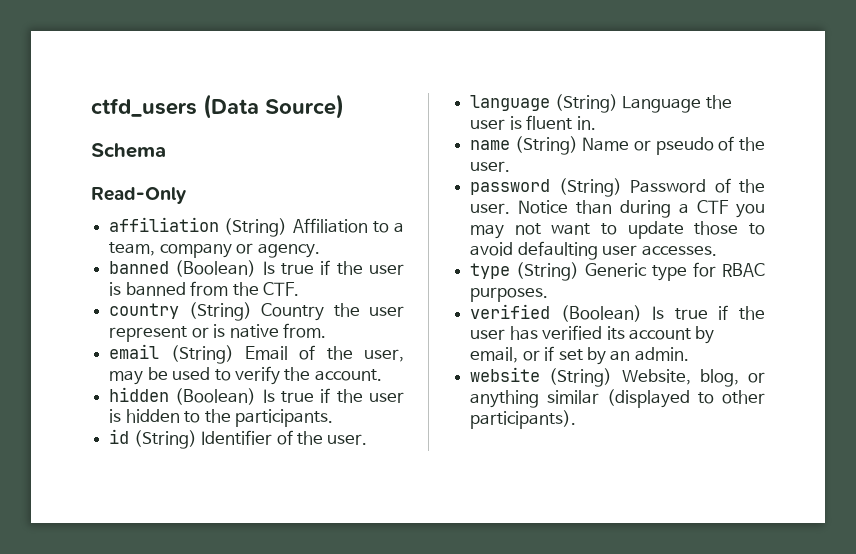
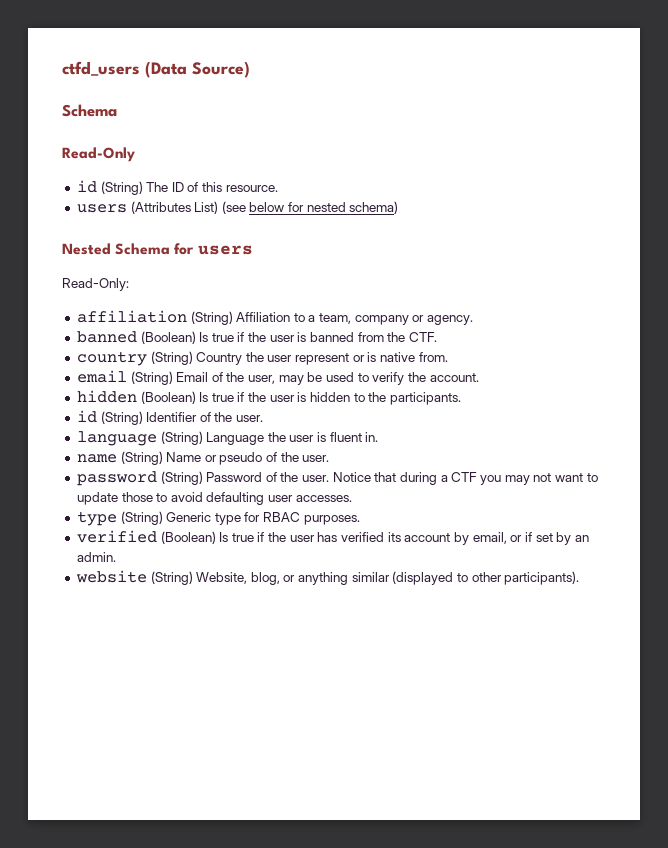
+ id (String) The ID of this resource.
+ users (Attributes List) (see below for nested schema)
+ Nested Schema for users
+ Read-Only:
- Notice than during a CTF you may not want to update those to avoid defaulting user accesses.
+ Notice that during a CTF you may not want to update those to avoid defaulting user accesses.

